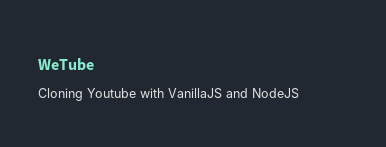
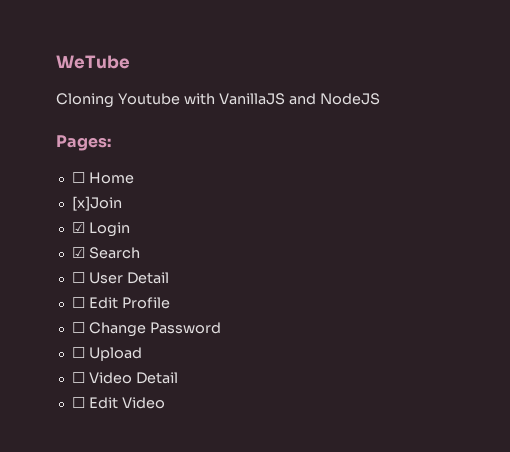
+ Pages:
+ ☐ Home
+ [x]Join
+ ☑ Login
+ ☑ Search
+ ☐ User Detail
+ ☐ Edit Profile
+ ☐ Change Password
+ ☐ Upload
+ ☐ Video Detail
+ ☐ Edit Video

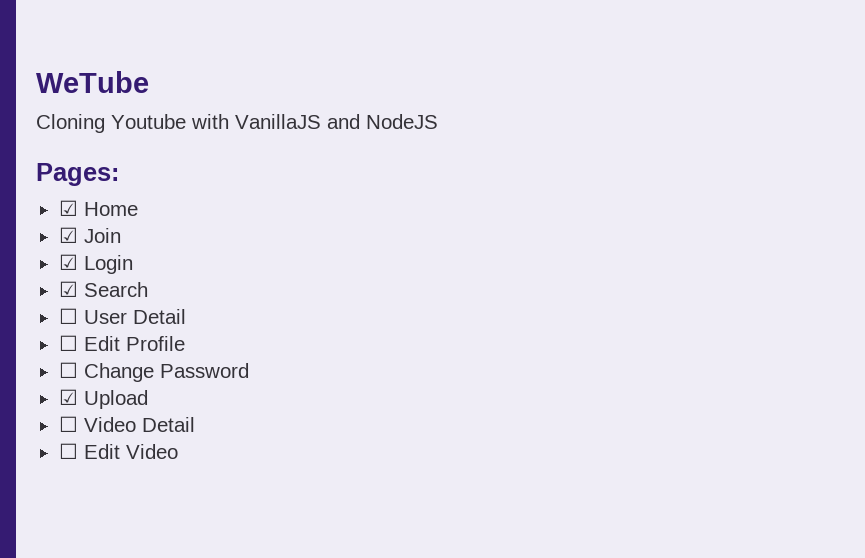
- ☐ Home
+ ☑ Home
- [x]Join
+ ☑ Join
- ☐ Upload
+ ☑ Upload

